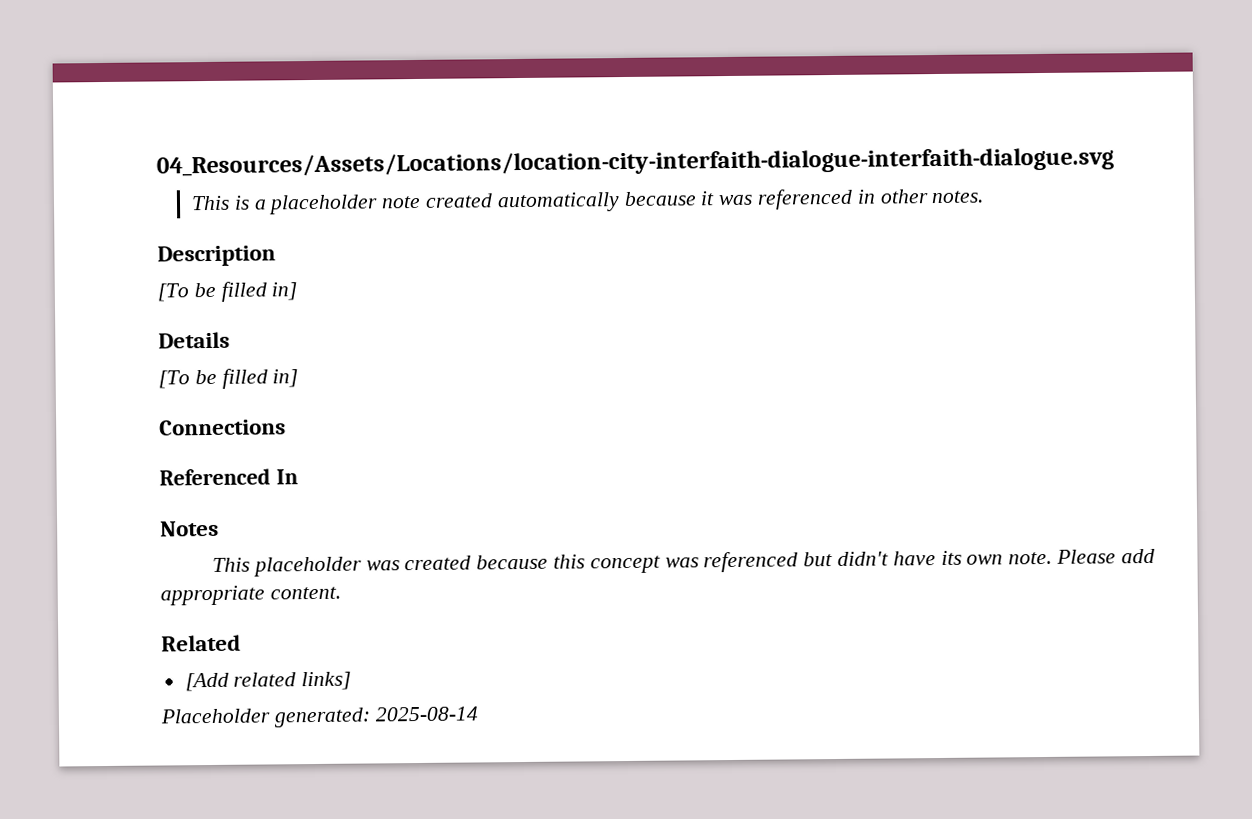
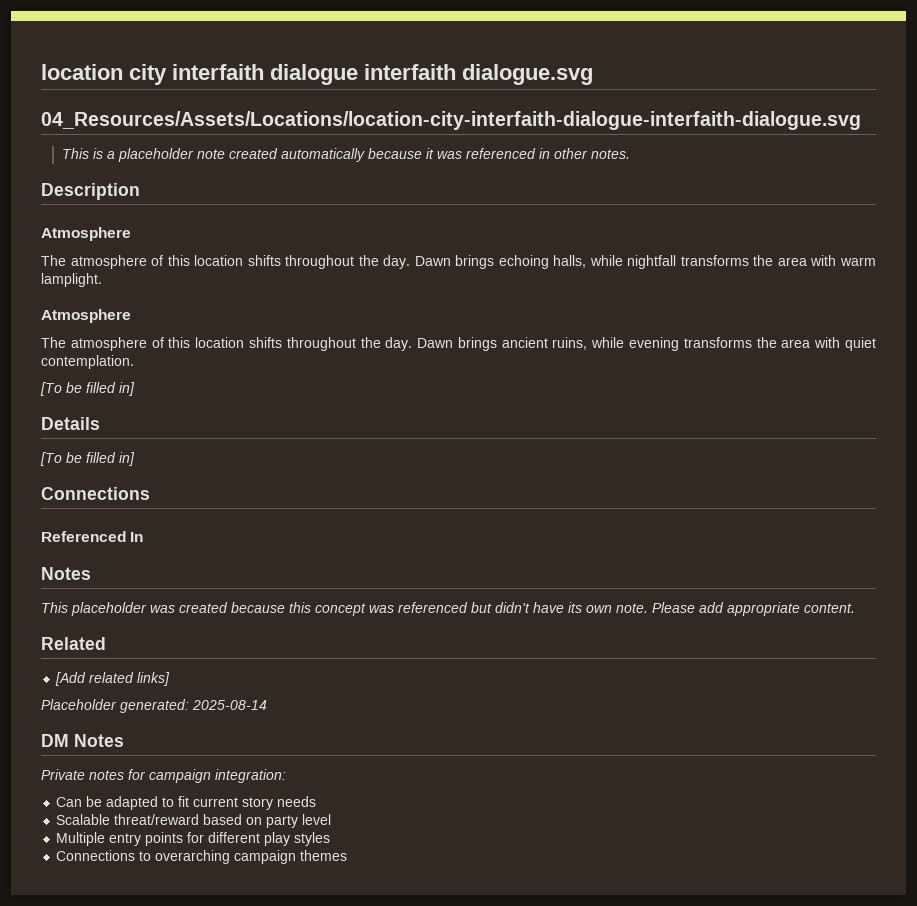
+ location city interfaith dialogue interfaith dialogue.svg
  Description
+ Atmosphere
+ The atmosphere of this location shifts throughout the day. Dawn brings echoing halls, while nightfall transforms the area with warm lamplight.
+ Atmosphere
+ The atmosphere of this location shifts throughout the day. Dawn brings ancient ruins, while evening transforms the area with quiet contemplation.
+ DM Notes
+ Private notes for campaign integration:
+ Can be adapted to fit current story needs
+ Scalable threat/reward based on party level
+ Multiple entry points for different play styles
+ Connections to overarching campaign themes

